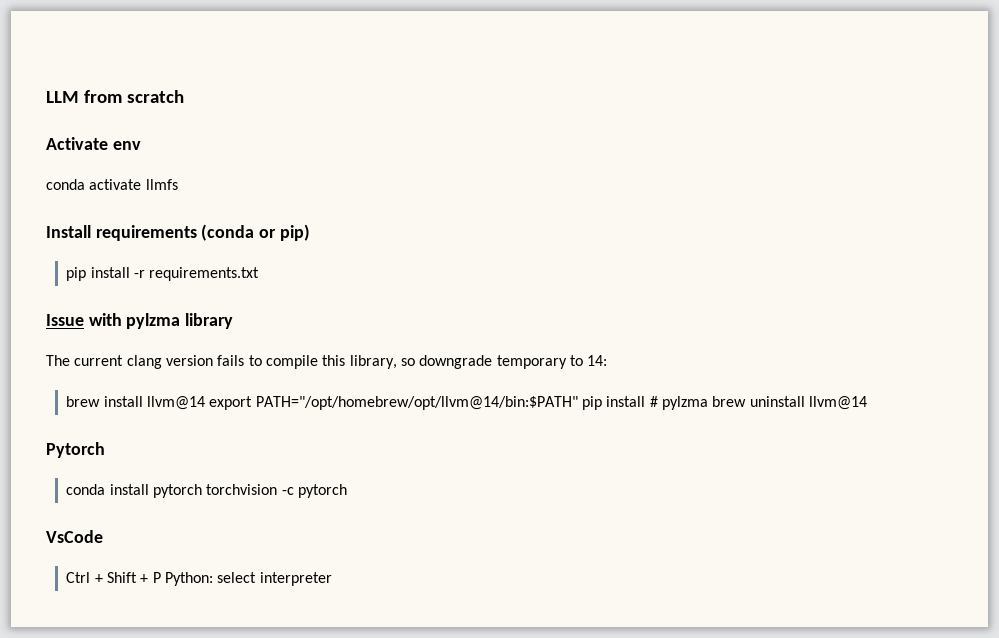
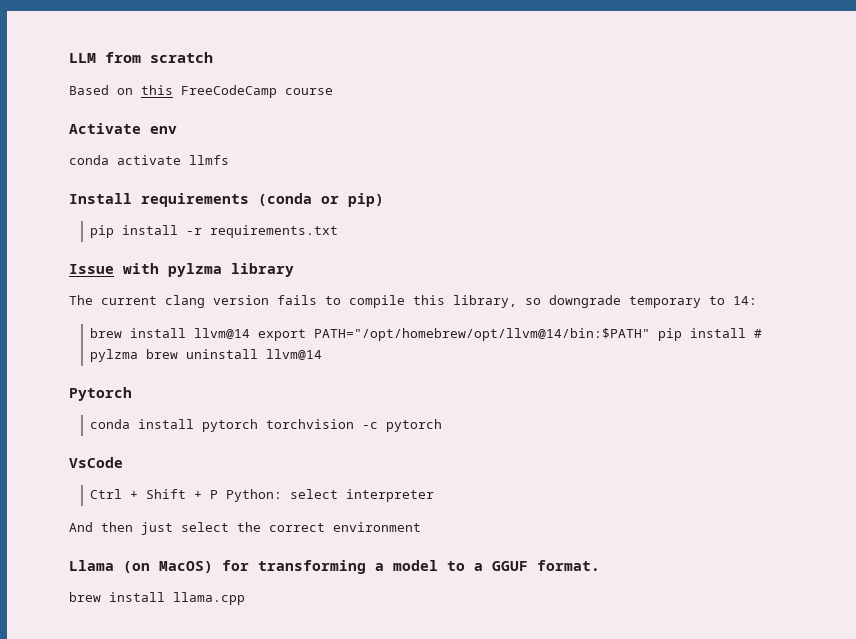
+ Based on this FreeCodeCamp course
+ And then just select the correct environment
+ Llama (on MacOS) for transforming a model to a GGUF format.
+ brew install llama.cpp

